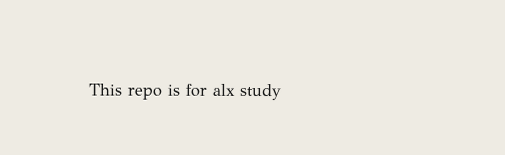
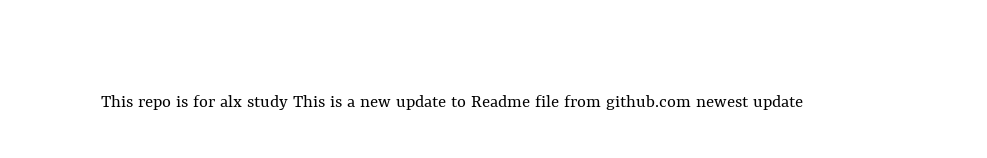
- This repo is for alx study
+ This repo is for alx study This is a new update to Readme file from github.com newest update

